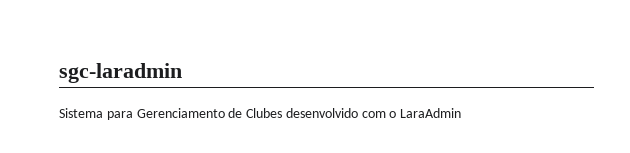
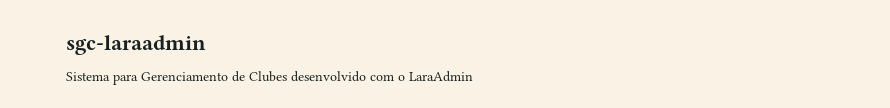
- sgc-laradmin
+ sgc-laraadmin

